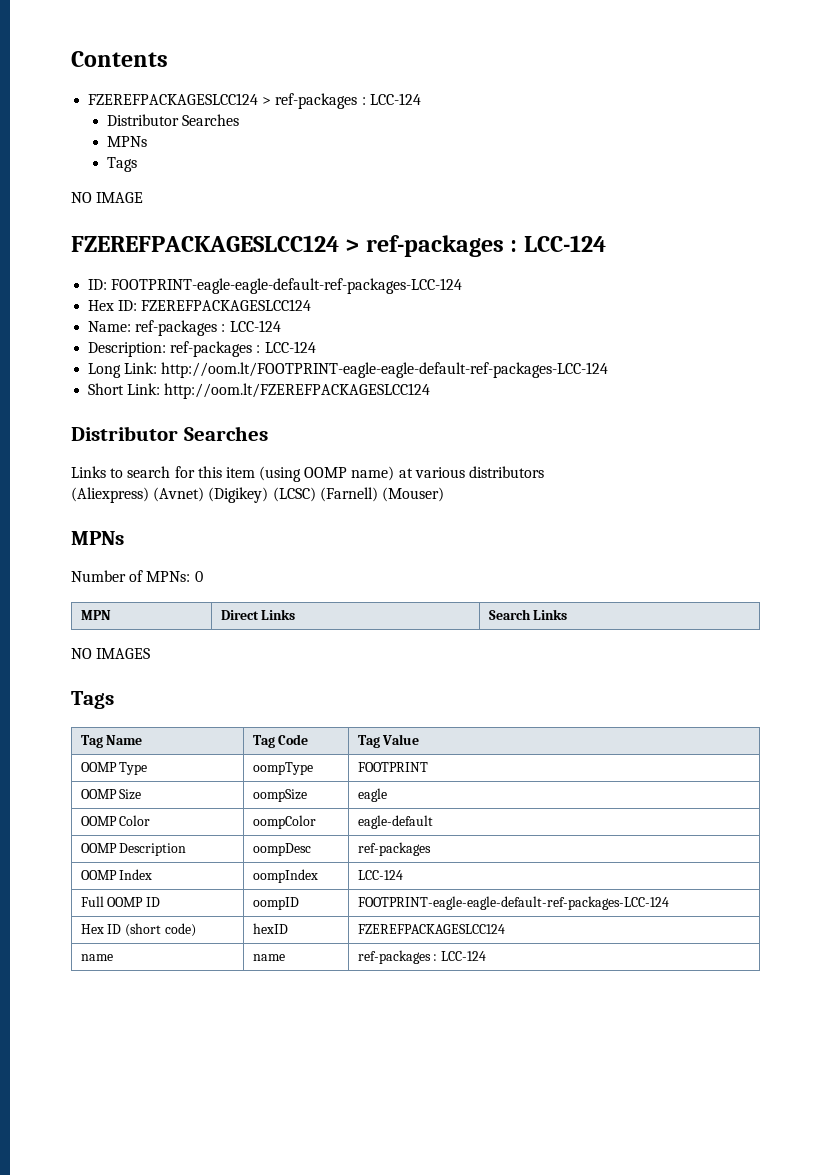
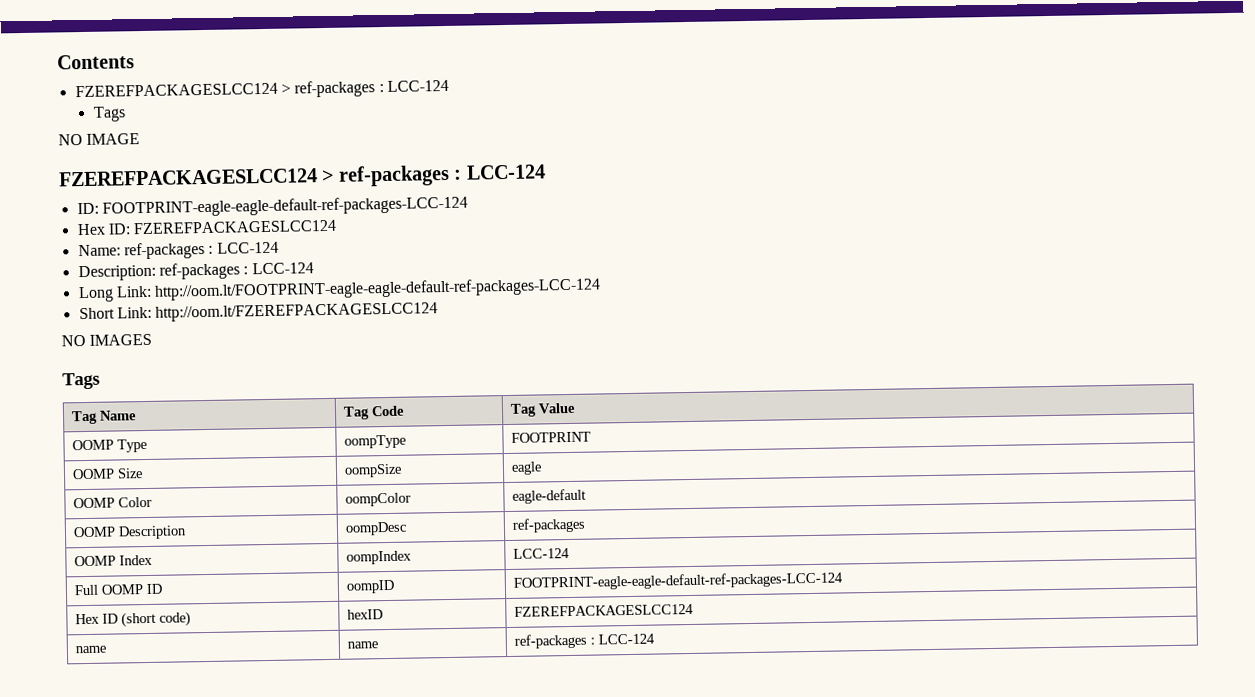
  Contents
  FZEREFPACKAGESLCC124 > ref-packages : LCC-124
- Distributor Searches
- MPNs
  Short Link: http://oom.lt/FZEREFPACKAGESLCC124
- Distributor Searches
- Links to search for this item (using OOMP name) at various distributors
- (Aliexpress) (Avnet) (Digikey) (LCSC) (Farnell) (Mouser)
- MPNs
- Number of MPNs: 0
- MPN | Direct Links | Search Links

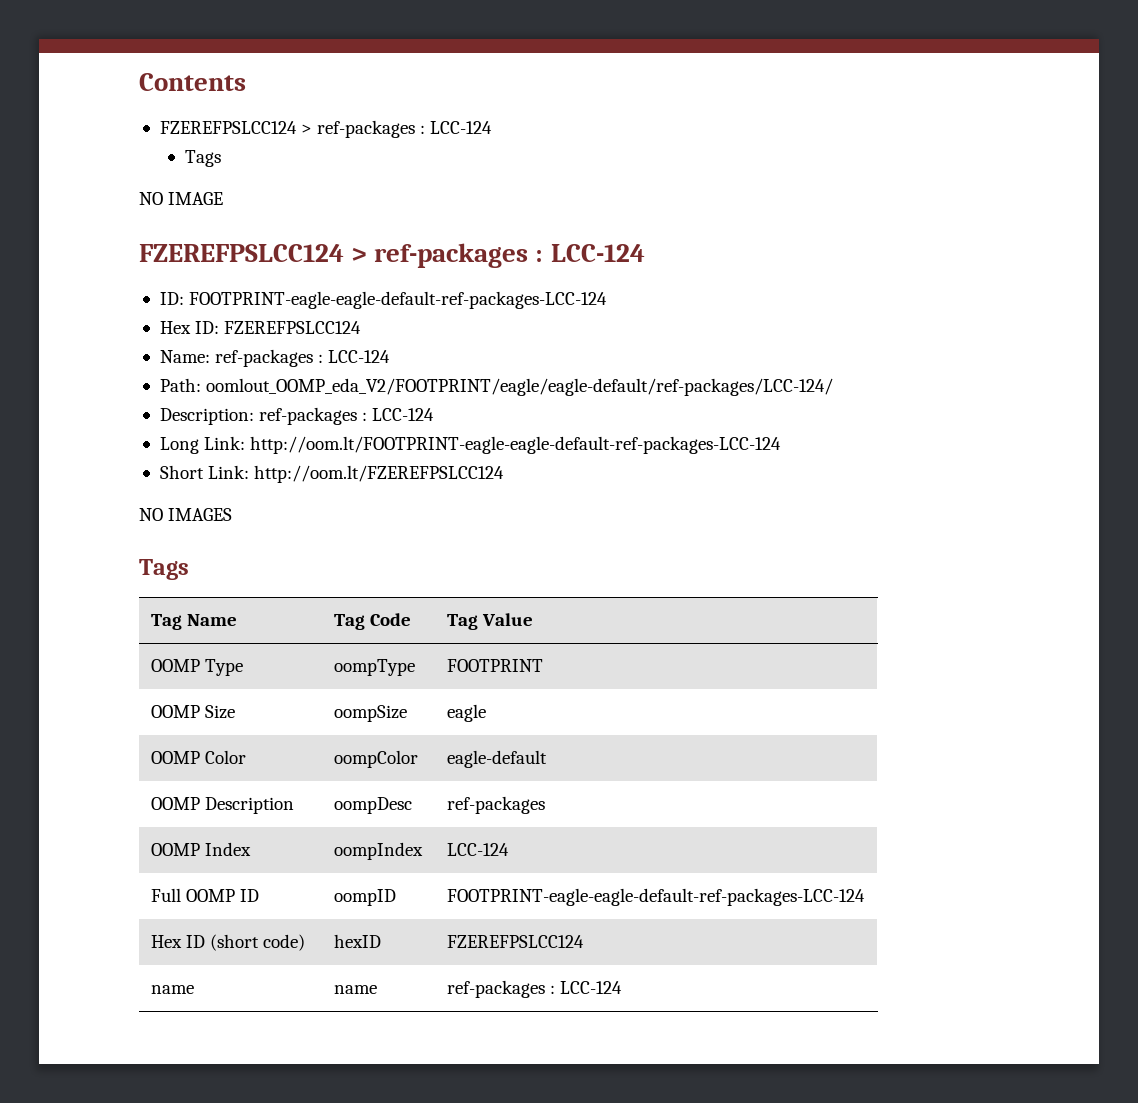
  Contents
- FZEREFPACKAGESLCC124 > ref-packages : LCC-124
+ FZEREFPSLCC124 > ref-packages : LCC-124
  NO IMAGE
- FZEREFPACKAGESLCC124 > ref-packages : LCC-124
+ FZEREFPSLCC124 > ref-packages : LCC-124
- Hex ID: FZEREFPACKAGESLCC124
+ Hex ID: FZEREFPSLCC124
+ Path: oomlout_OOMP_eda_V2/FOOTPRINT/eagle/eagle-default/ref-packages/LCC-124/
- Short Link: http://oom.lt/FZEREFPACKAGESLCC124
+ Short Link: http://oom.lt/FZEREFPSLCC124
- Hex ID (short code) | hexID | FZEREFPACKAGESLCC124
+ Hex ID (short code) | hexID | FZEREFPSLCC124

